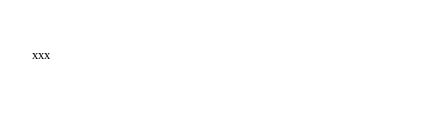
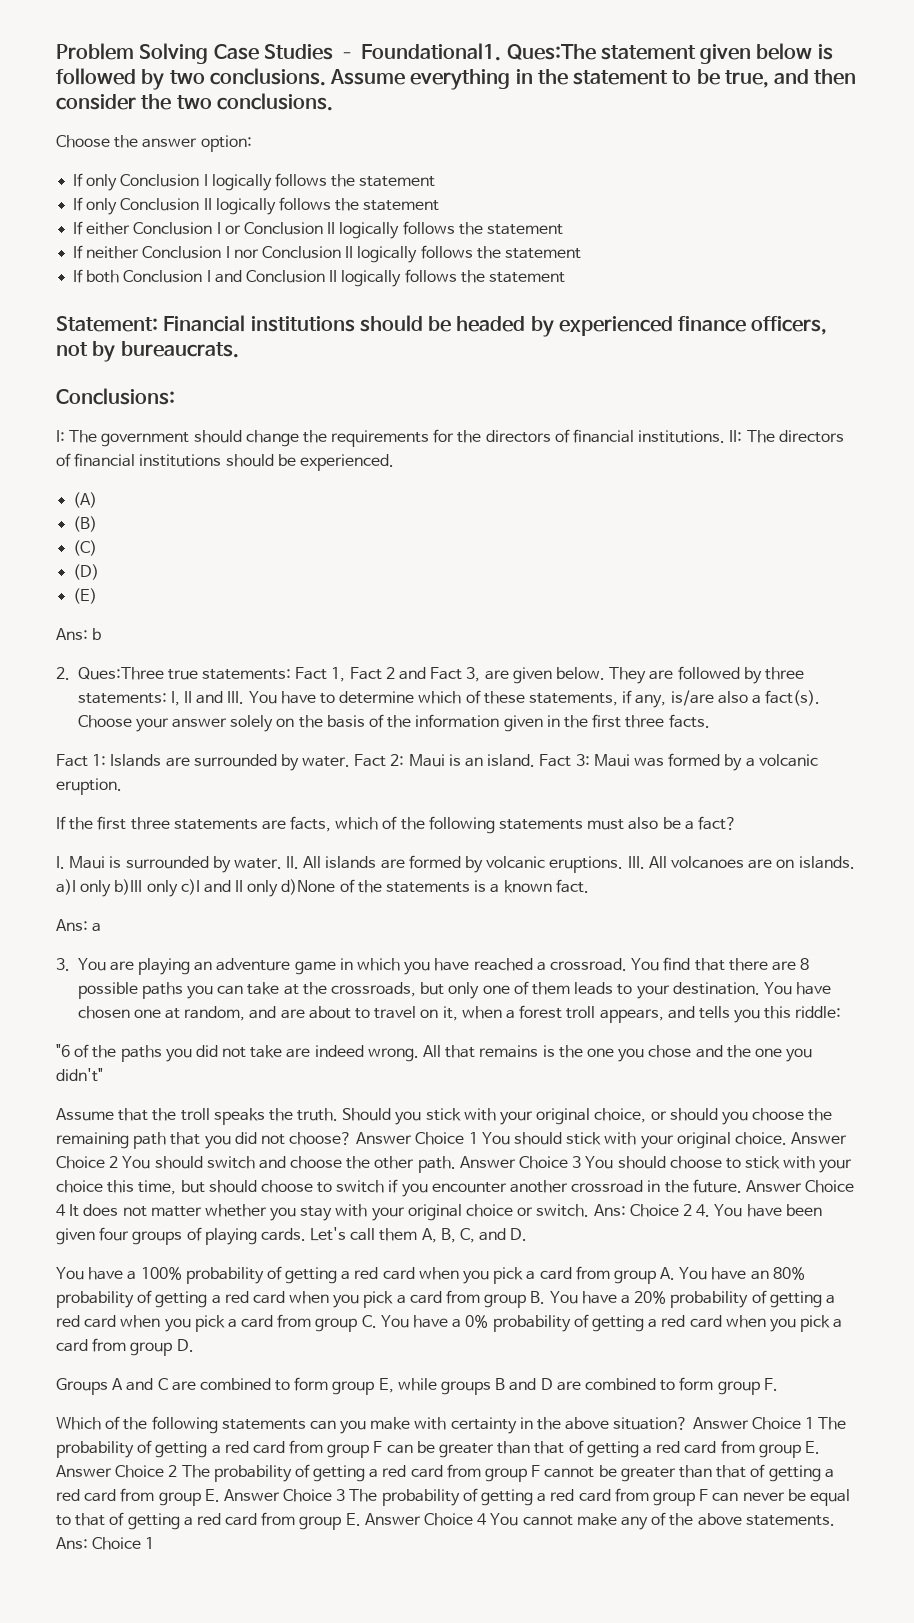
- xxx
+ Problem Solving Case Studies – Foundational1. Ques:The statement given below is followed by two conclusions. Assume everything in the statement to be true, and then consider the two conclusions.
+ Choose the answer option:
+ If only Conclusion I logically follows the statement
+ If only Conclusion II logically follows the statement
+ If either Conclusion I or Conclusion II logically follows the statement
+ If neither Conclusion I nor Conclusion II logically follows the statement
+ If both Conclusion I and Conclusion II logically follows the statement
+ Statement: Financial institutions should be headed by experienced finance officers, not by bureaucrats.
+ Conclusions:
+ I: The government should change the requirements for the directors of financial institutions. II: The directors of financial institutions should be experienced.
+ (A)
+ (B)
+ (C)
+ (D)
+ (E)
+ Ans: b
+ 2. Ques:Three true statements: Fact 1, Fact 2 and Fact 3, are given below. They are followed by three statements: I, II and III. You have to determine which of these statements, if any, is/are also a fact(s). Choose your answer solely on the basis of the information given in the first three facts.
+ Fact 1: Islands are surrounded by water. Fact 2: Maui is an island. Fact 3: Maui was formed by a volcanic eruption.
+ If the first three statements are facts, which of the following statements must also be a fact?
+ I. Maui is surrounded by water. II. All islands are formed by volcanic eruptions. III. All volcanoes are on islands. a)I only b)III only c)I and II only d)None of the statements is a known fact.
+ Ans: a
+ 3. You are playing an adventure game in which you have reached a crossroad. You find that there are 8 possible paths you can take at the crossroads, but only one of them leads to your destination. You have chosen one at random, and are about to travel on it, when a forest troll appears, and tells you this riddle:
+ "6 of the paths you did not take are indeed wrong. All that remains is the one you chose and the one you didn't"
+ Assume that the troll speaks the truth. Should you stick with your original choice, or should you choose the remaining path that you did not choose? Answer Choice 1 You should stick with your original choice. Answer Choice 2 You should switch and choose the other path. Answer Choice 3 You should choose to stick with your choice this time, but should choose to switch if you encounter another crossroad in the future. Answer Choice 4 It does not matter whether you stay with your original choice or switch. Ans: Choice 2 4. You have been given four groups of playing cards. Let's call them A, B, C, and D.
+ You have a 100% probability of getting a red card when you pick a card from group A. You have an 80% probability of getting a red card when you pick a card from group B. You have a 20% probability of getting a red card when you pick a card from group C. You have a 0% probability of getting a red card when you pick a card from group D.
+ Groups A and C are combined to form group E, while groups B and D are combined to form group F.
+ Which of the following statements can you make with certainty in the above situation? Answer Choice 1 The probability of getting a red card from group F can be greater than that of getting a red card from group E. Answer Choice 2 The probability of getting a red card from group F cannot be greater than that of getting a red card from group E. Answer Choice 3 The probability of getting a red card from group F can never be equal to that of getting a red card from group E. Answer Choice 4 You cannot make any of the above statements. Ans: Choice 1

